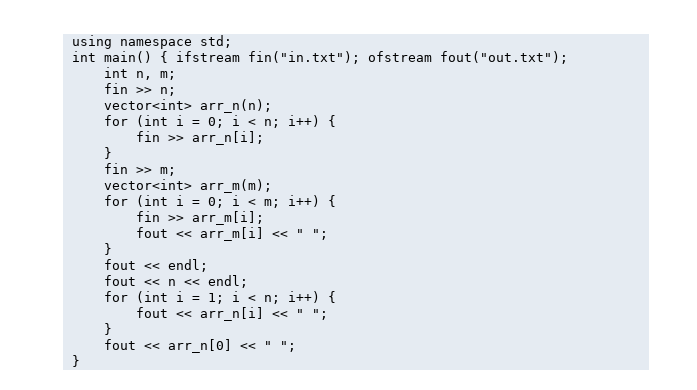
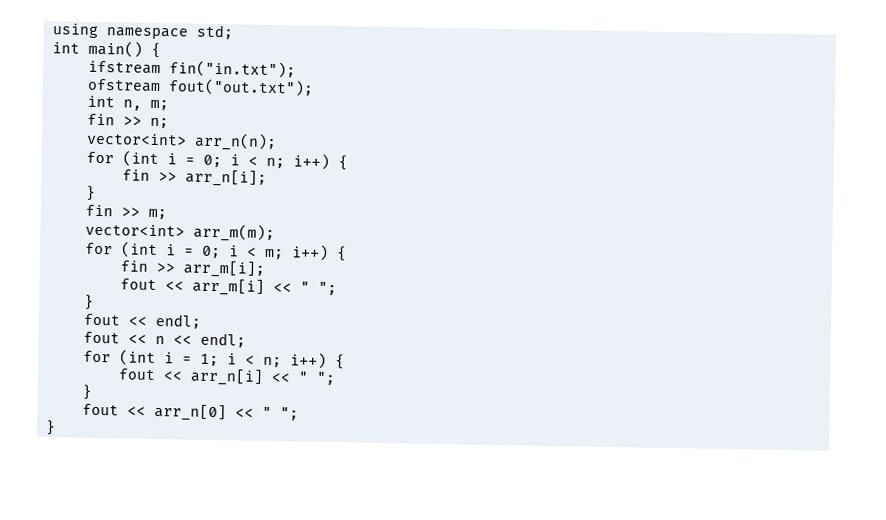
- int main() { ifstream fin("in.txt"); ofstream fout("out.txt");
+ int main() {
+ ifstream fin("in.txt");
+ ofstream fout("out.txt");

